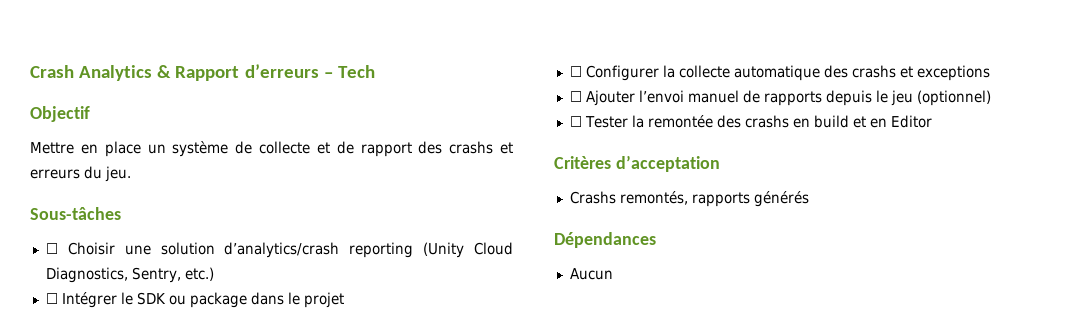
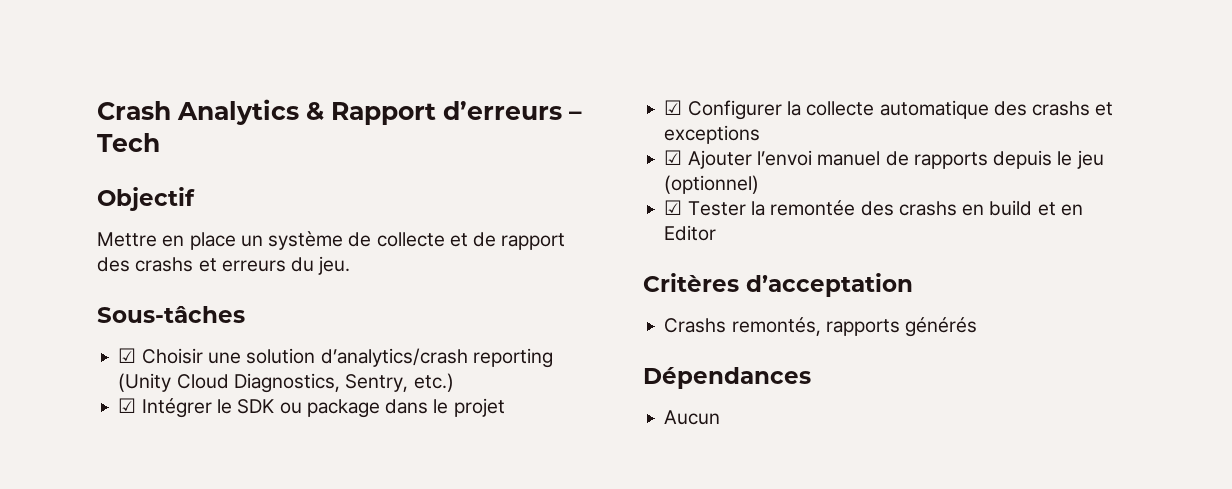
- ☐ Choisir une solution d’analytics/crash reporting (Unity Cloud Diagnostics, Sentry, etc.)
+ ☑ Choisir une solution d’analytics/crash reporting (Unity Cloud Diagnostics, Sentry, etc.)
- ☐ Intégrer le SDK ou package dans le projet
+ ☑ Intégrer le SDK ou package dans le projet
- ☐ Configurer la collecte automatique des crashs et exceptions
+ ☑ Configurer la collecte automatique des crashs et exceptions
- ☐ Ajouter l’envoi manuel de rapports depuis le jeu (optionnel)
+ ☑ Ajouter l’envoi manuel de rapports depuis le jeu (optionnel)
- ☐ Tester la remontée des crashs en build et en Editor
+ ☑ Tester la remontée des crashs en build et en Editor

